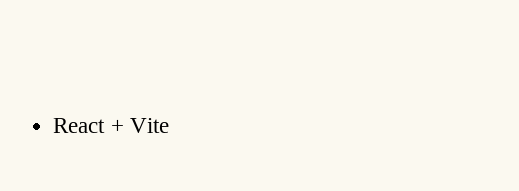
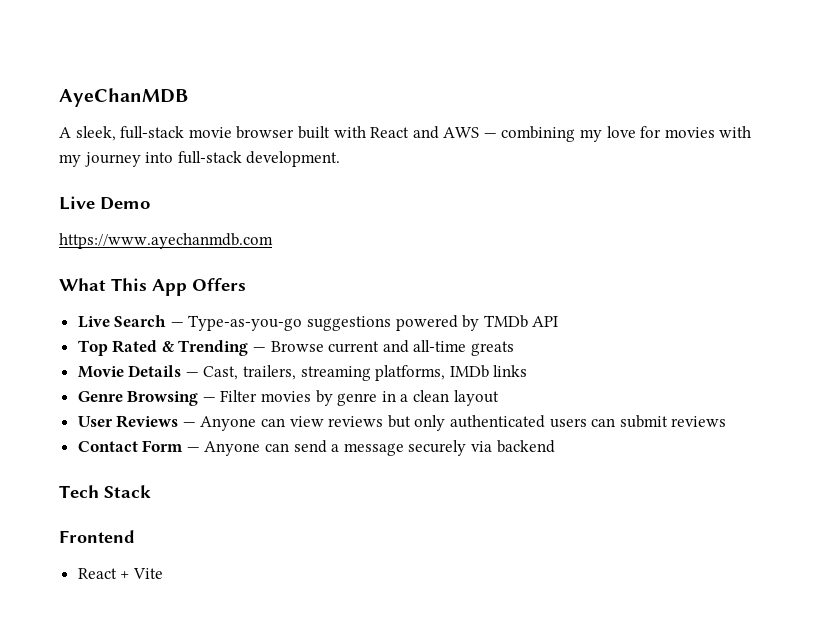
+ AyeChanMDB
+ A sleek, full-stack movie browser built with React and AWS — combining my love for movies with my journey into full-stack development.
+ Live Demo
+ https://www.ayechanmdb.com
+ What This App Offers
+ Live Search — Type-as-you-go suggestions powered by TMDb API
+ Top Rated & Trending — Browse current and all-time greats
+ Movie Details — Cast, trailers, streaming platforms, IMDb links
+ Genre Browsing — Filter movies by genre in a clean layout
+ User Reviews — Anyone can view reviews but only authenticated users can submit reviews
+ Contact Form — Anyone can send a message securely via backend
+ Tech Stack
+ Frontend

